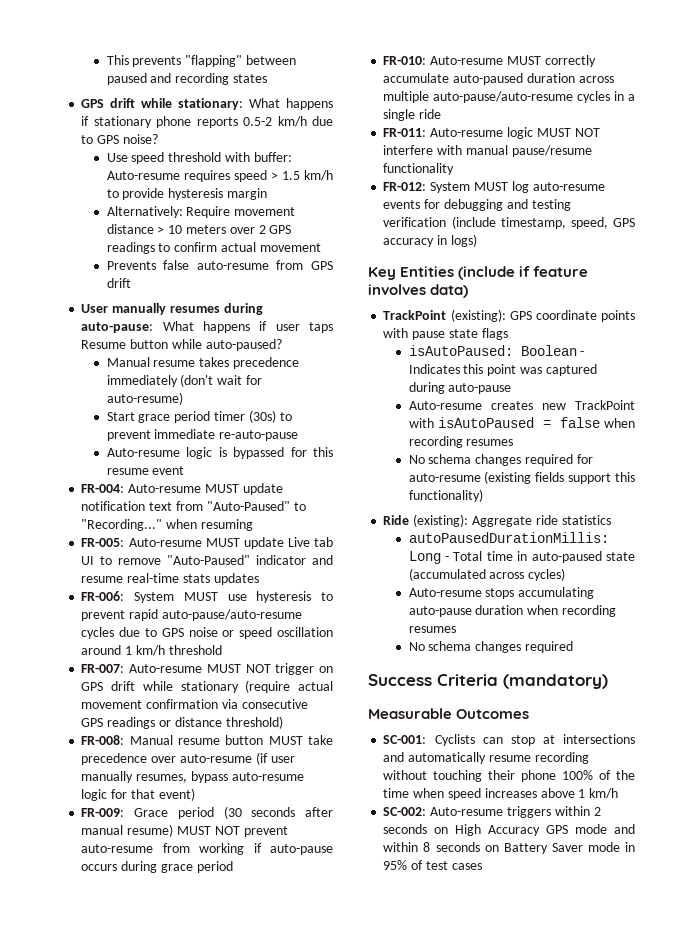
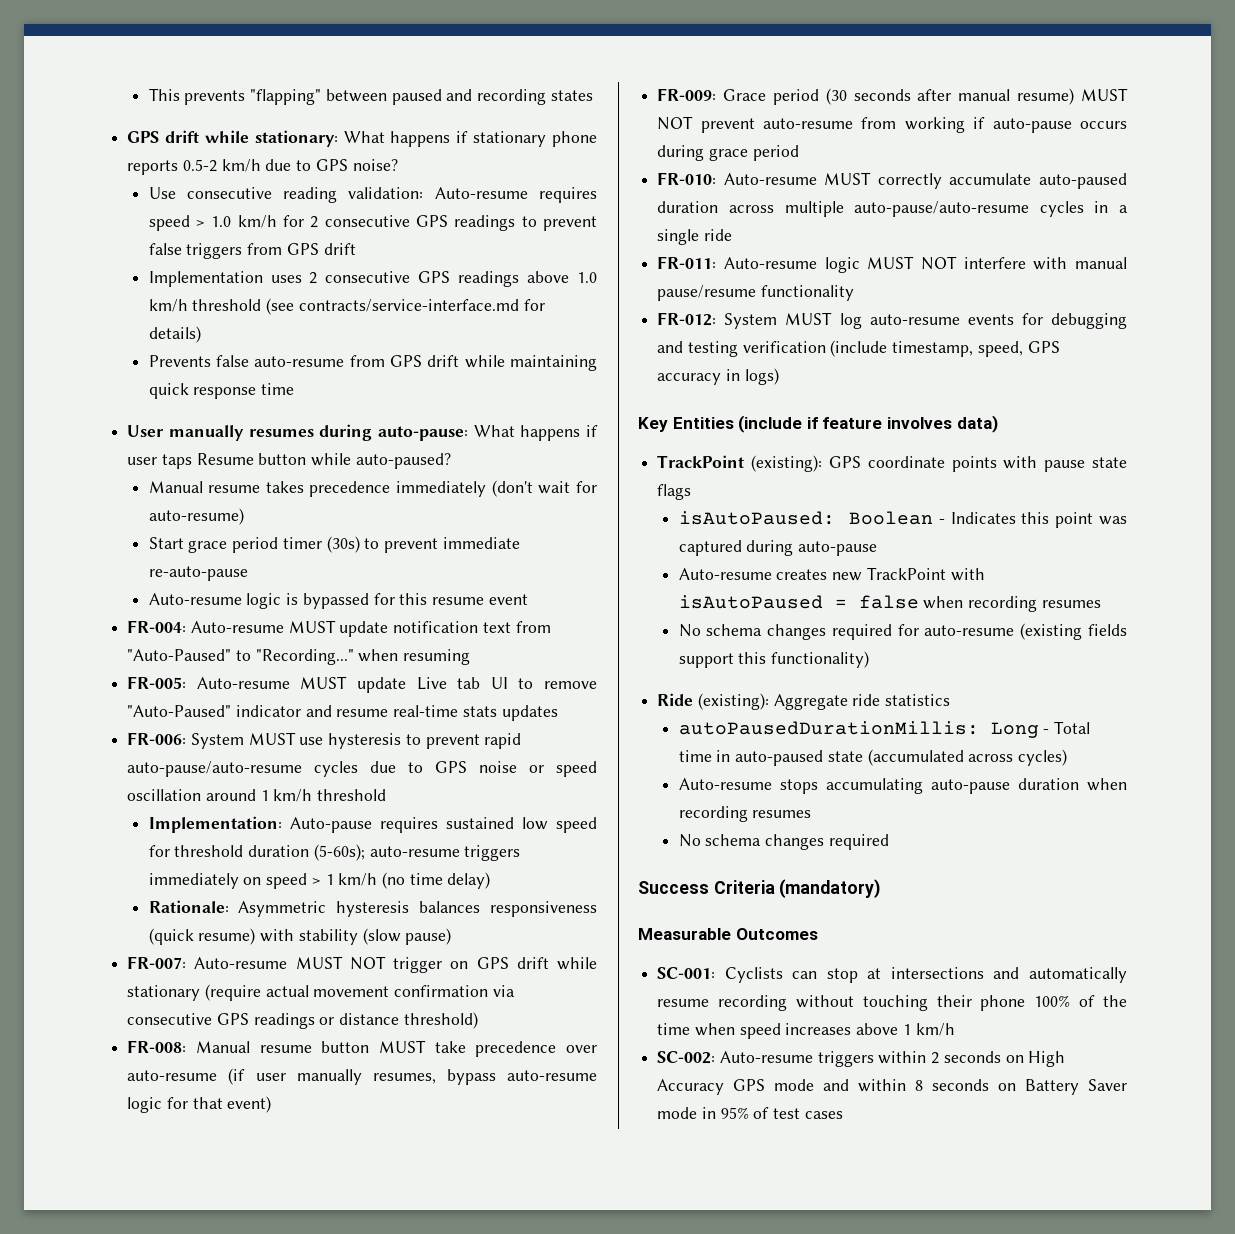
- Use speed threshold with buffer: Auto-resume requires speed > 1.5 km/h to provide hysteresis margin
- Alternatively: Require movement distance > 10 meters over 2 GPS readings to confirm actual movement
+ Use consecutive reading validation: Auto-resume requires speed > 1.0 km/h for 2 consecutive GPS readings to prevent false triggers from GPS drift
+ Implementation uses 2 consecutive GPS readings above 1.0 km/h threshold (see contracts/service-interface.md for details)
- Prevents false auto-resume from GPS drift
+ Prevents false auto-resume from GPS drift while maintaining quick response time
+ Implementation: Auto-pause requires sustained low speed for threshold duration (5-60s); auto-resume triggers immediately on speed > 1 km/h (no time delay)
+ Rationale: Asymmetric hysteresis balances responsiveness (quick resume) with stability (slow pause)

